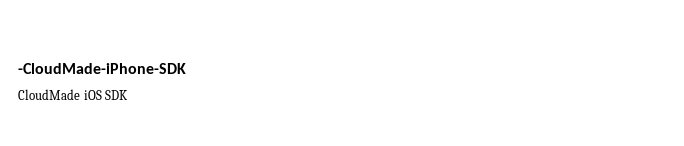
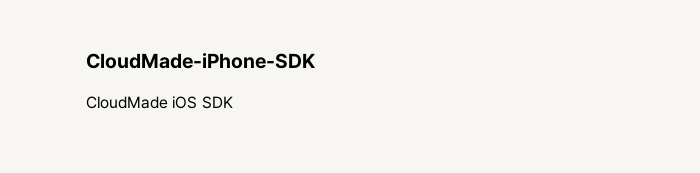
- -CloudMade-iPhone-SDK
+ CloudMade-iPhone-SDK

